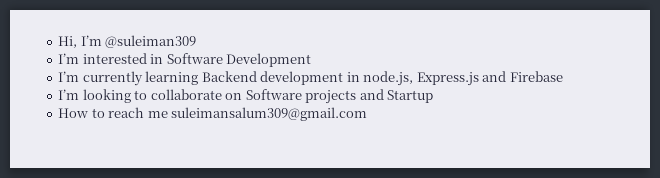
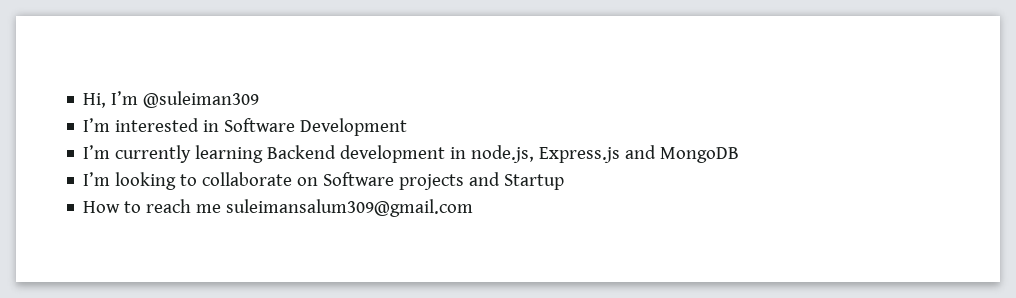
- I’m currently learning Backend development in node.js, Express.js and Firebase
+ I’m currently learning Backend development in node.js, Express.js and MongoDB

